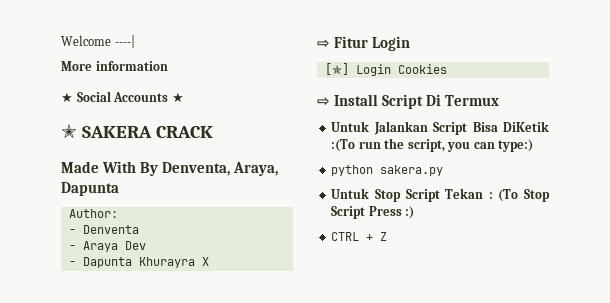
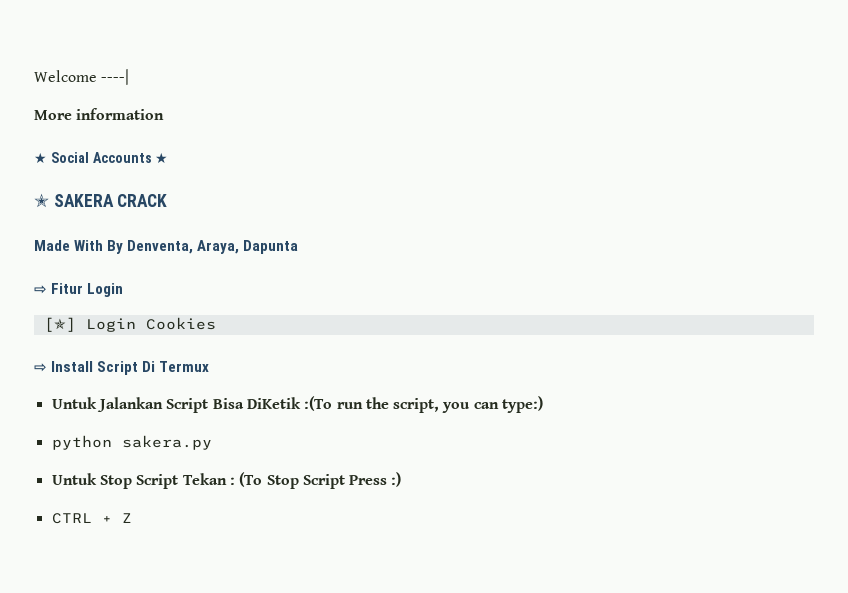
- Author:
- - Denventa
- - Araya Dev
- - Dapunta Khurayra X

